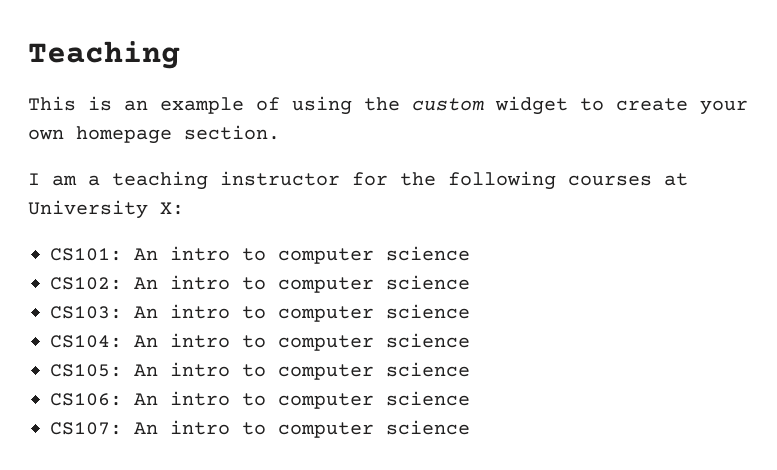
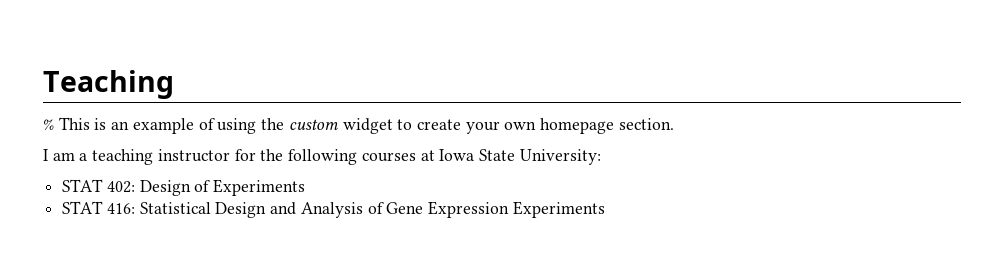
- This is an example of using the custom widget to create your own homepage section.
+ % This is an example of using the custom widget to create your own homepage section.
- I am a teaching instructor for the following courses at University X:
- CS101: An intro to computer science
- CS102: An intro to computer science
- CS103: An intro to computer science
- CS104: An intro to computer science
- CS105: An intro to computer science
- CS106: An intro to computer science
- CS107: An intro to computer science
+ I am a teaching instructor for the following courses at Iowa State University:
+ STAT 402: Design of Experiments
+ STAT 416: Statistical Design and Analysis of Gene Expression Experiments

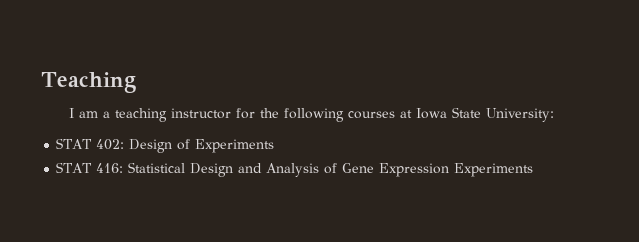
- % This is an example of using the custom widget to create your own homepage section.

